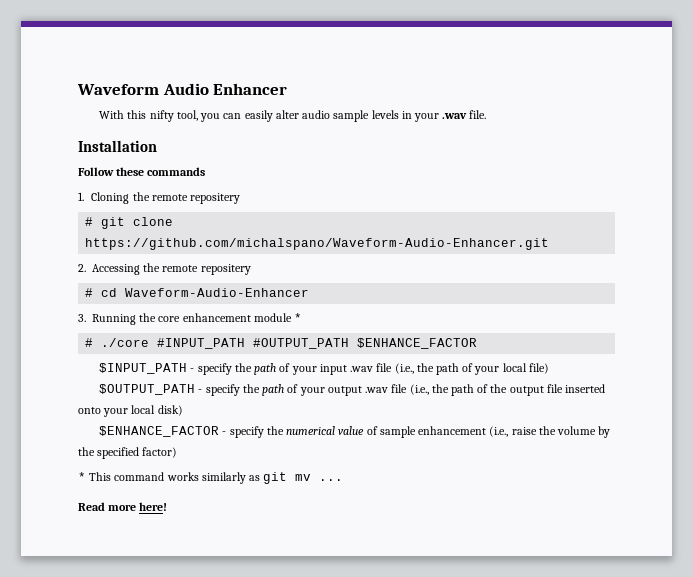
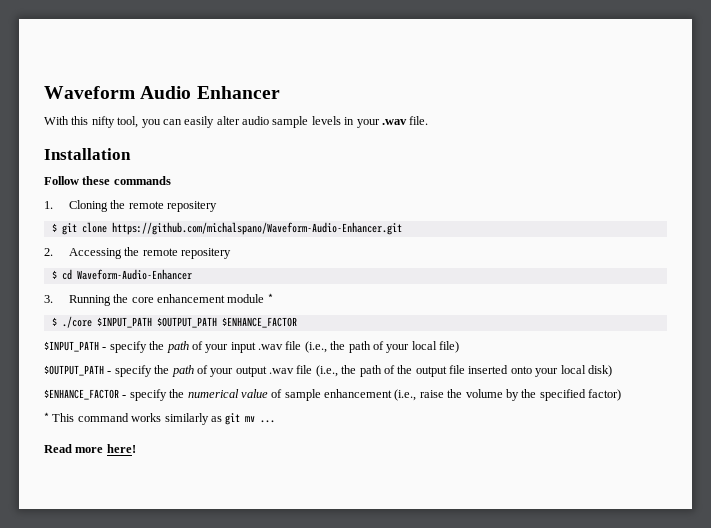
- # git clone https://github.com/michalspano/Waveform-Audio-Enhancer.git
+ $ git clone https://github.com/michalspano/Waveform-Audio-Enhancer.git
- # cd Waveform-Audio-Enhancer
+ $ cd Waveform-Audio-Enhancer
- # ./core #INPUT_PATH #OUTPUT_PATH $ENHANCE_FACTOR
+ $ ./core $INPUT_PATH $OUTPUT_PATH $ENHANCE_FACTOR

